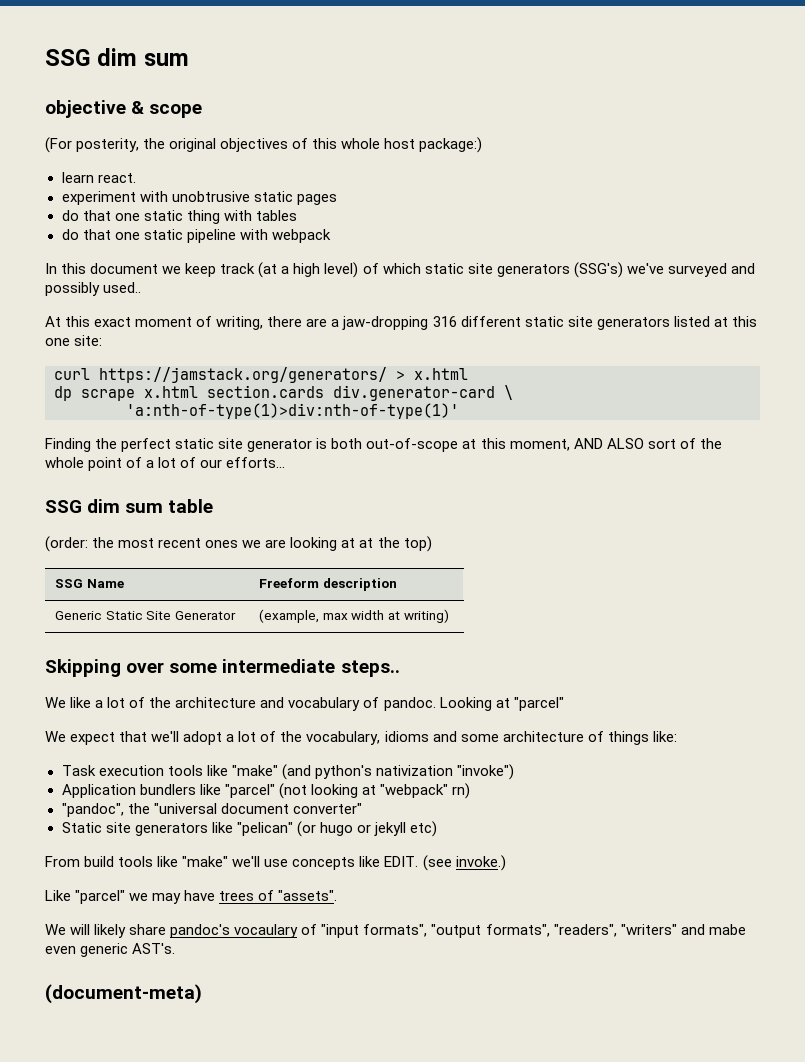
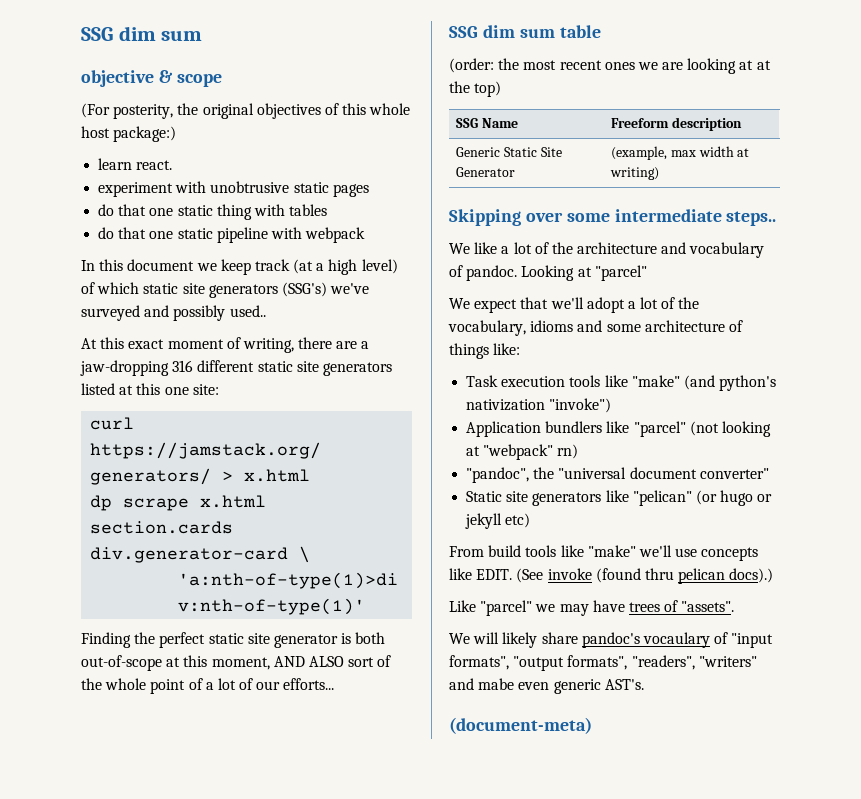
- (see invoke.)
+ (See invoke (found thru pelican docs).)

